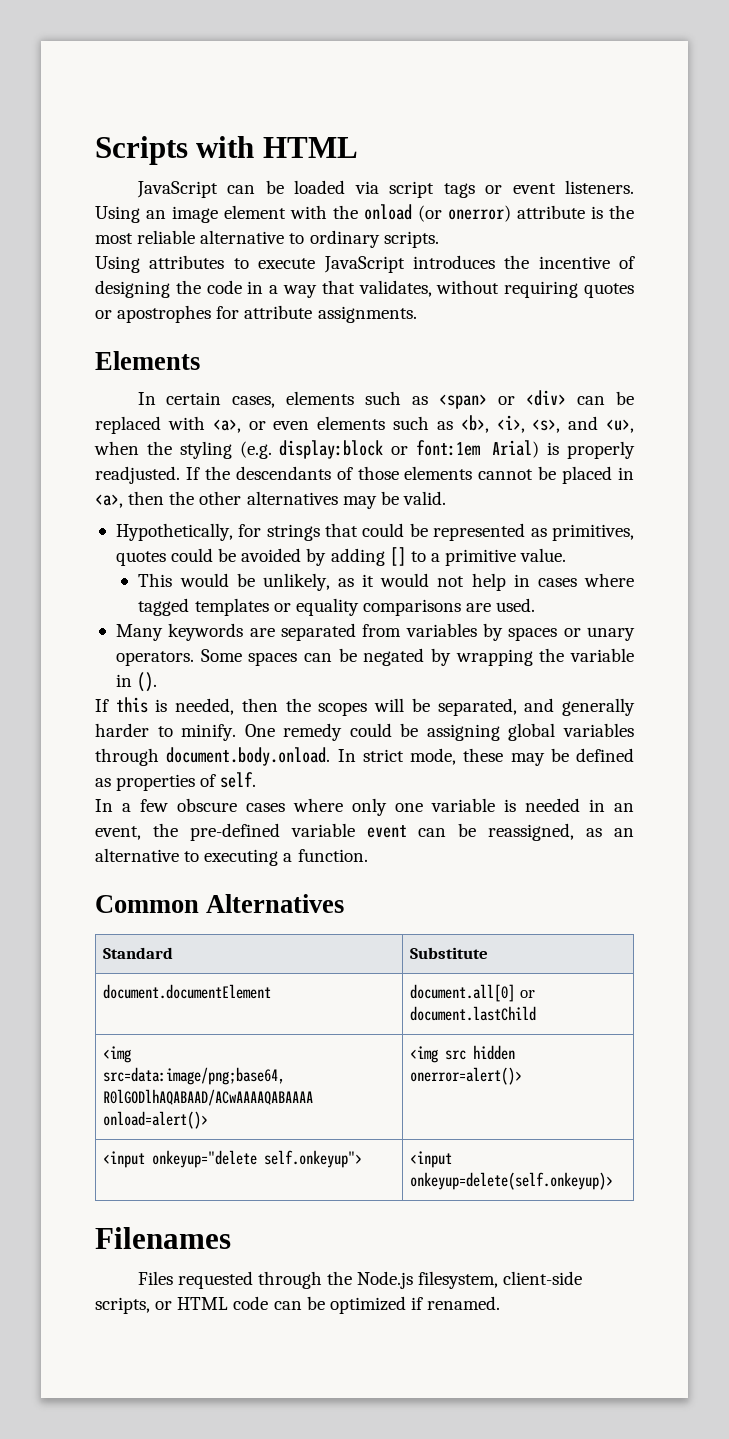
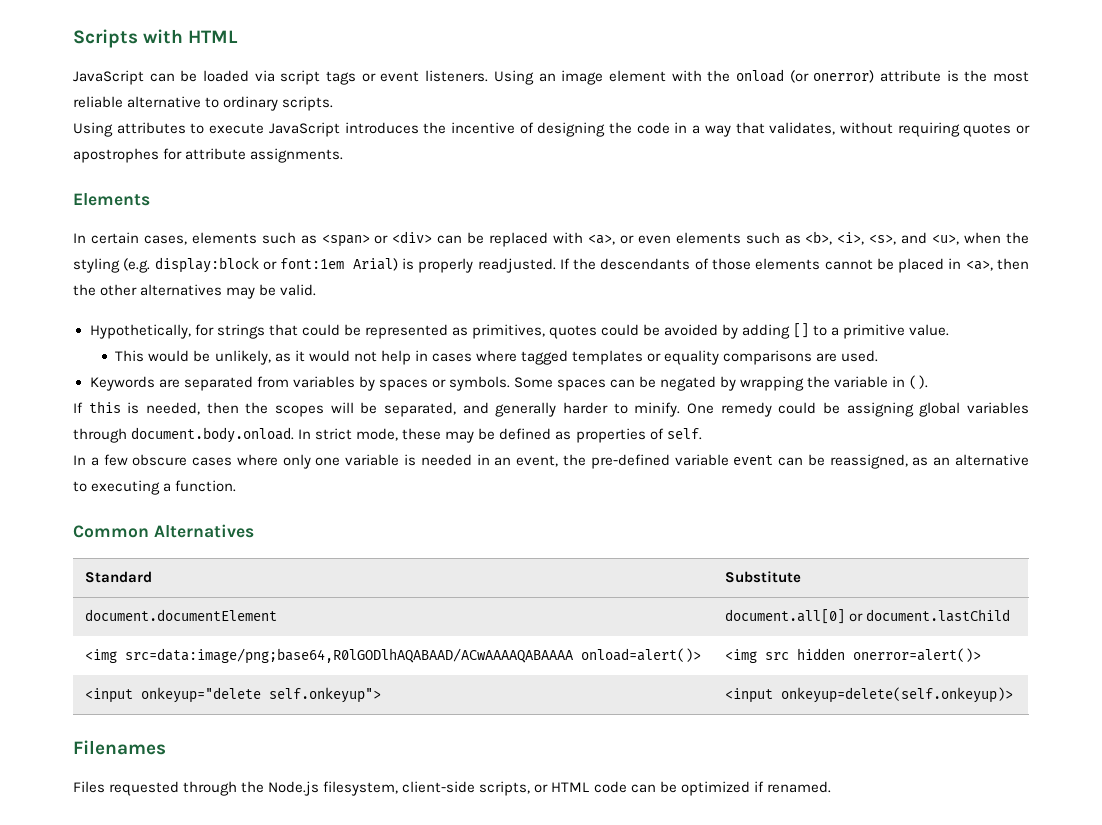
- Many keywords are separated from variables by spaces or unary operators.
+ Keywords are separated from variables by spaces or symbols.

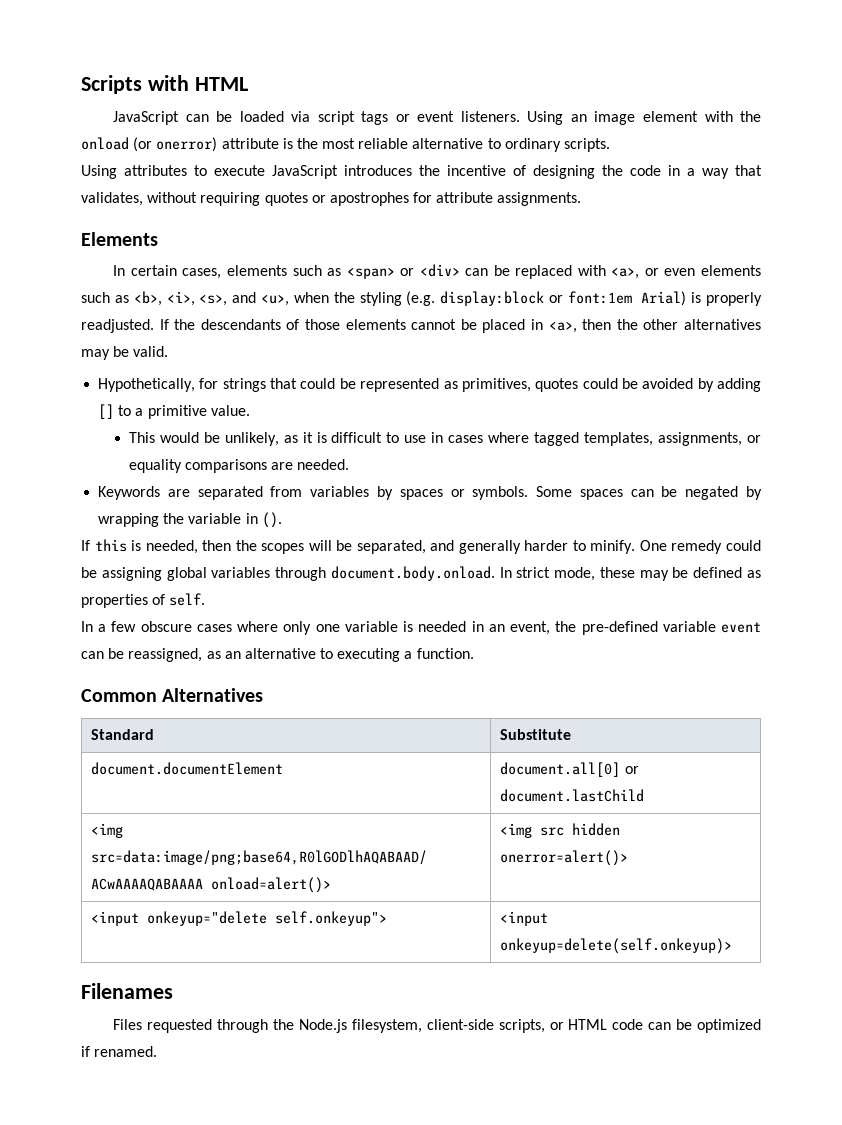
- This would be unlikely, as it would not help in cases where tagged templates or equality comparisons are used.
+ This would be unlikely, as it is difficult to use in cases where tagged templates, assignments, or equality comparisons are needed.

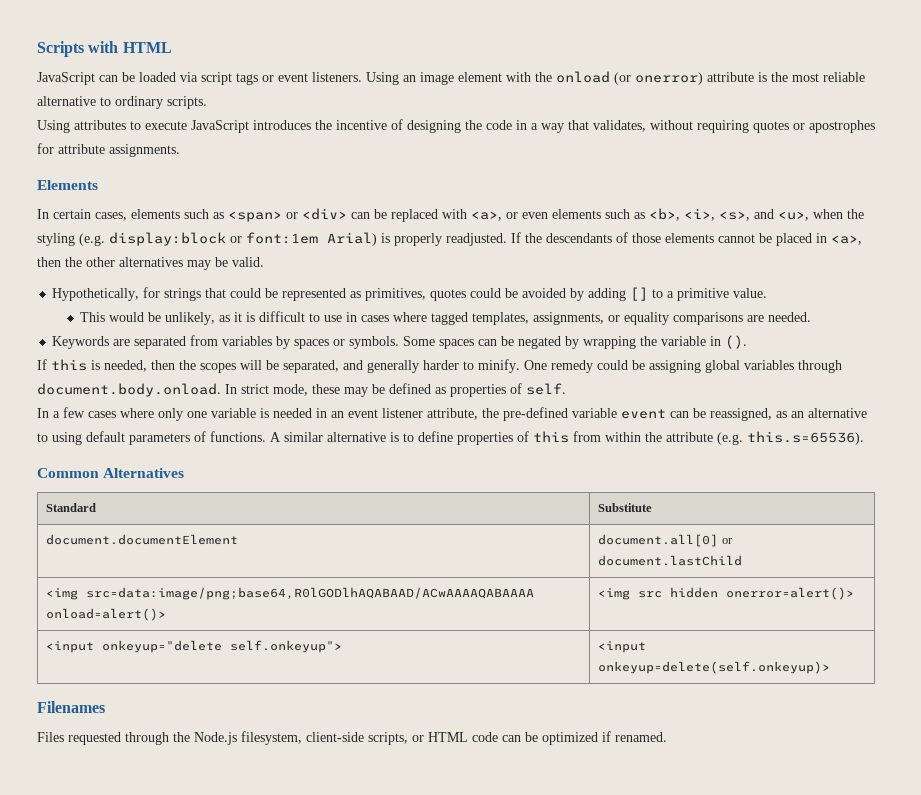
- In a few obscure cases where only one variable is needed in an event, the pre-defined variable event can be reassigned, as an alternative to executing a function.
+ In a few cases where only one variable is needed in an event listener attribute, the pre-defined variable event can be reassigned, as an alternative to using default parameters of functions. A similar alternative is to define properties of this from within the attribute (e.g. this.s=65536).

